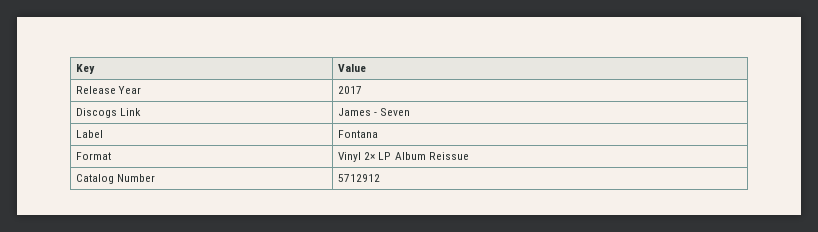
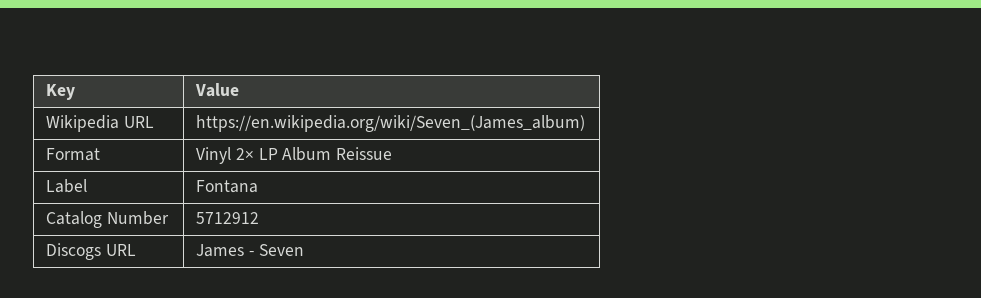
- Release Year | 2017
- Discogs Link | James - Seven
- Label | Fontana
+ Wikipedia URL | https://en.wikipedia.org/wiki/Seven_(James_album)
+ Label | Fontana
+ Discogs URL | James - Seven

